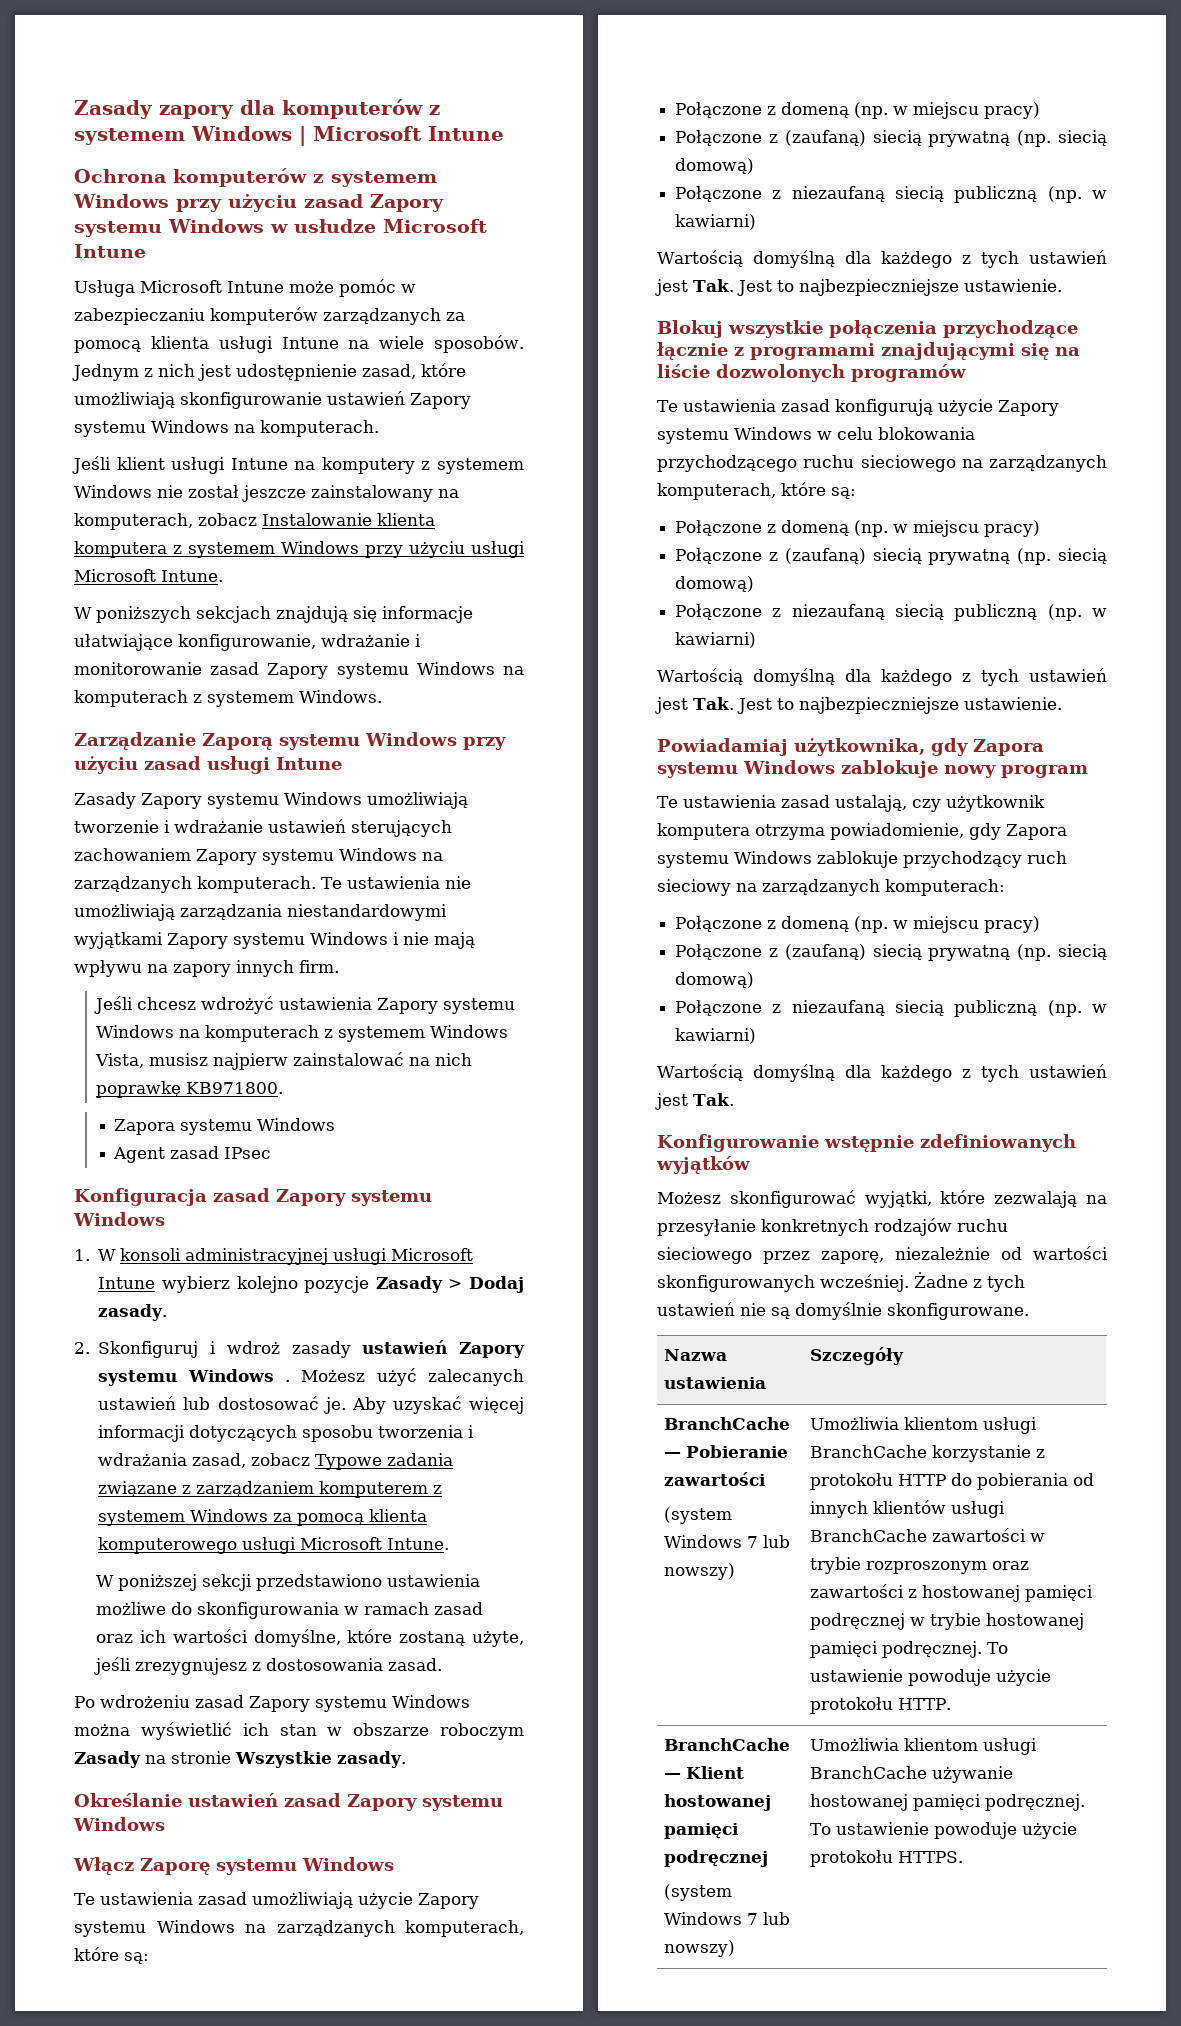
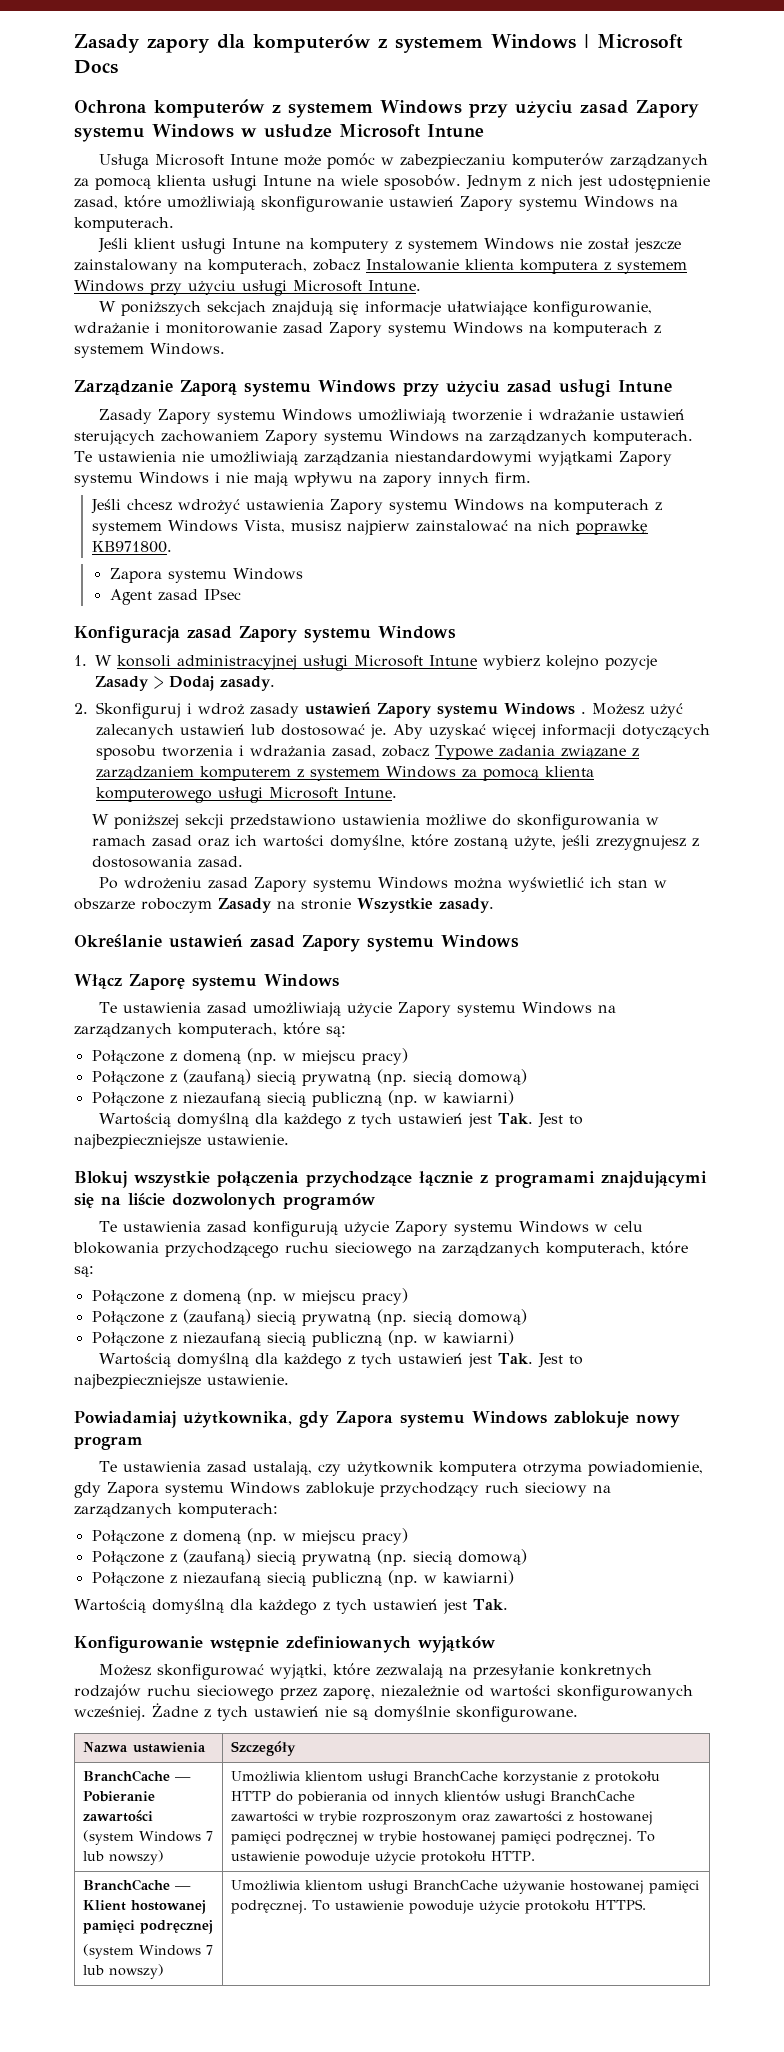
- Zasady zapory dla komputerów z systemem Windows | Microsoft Intune
+ Zasady zapory dla komputerów z systemem Windows | Microsoft Docs

